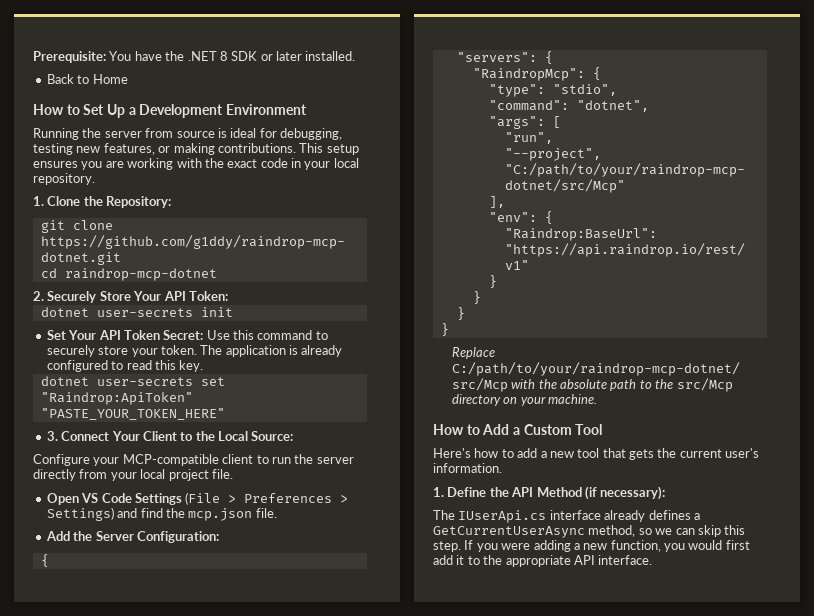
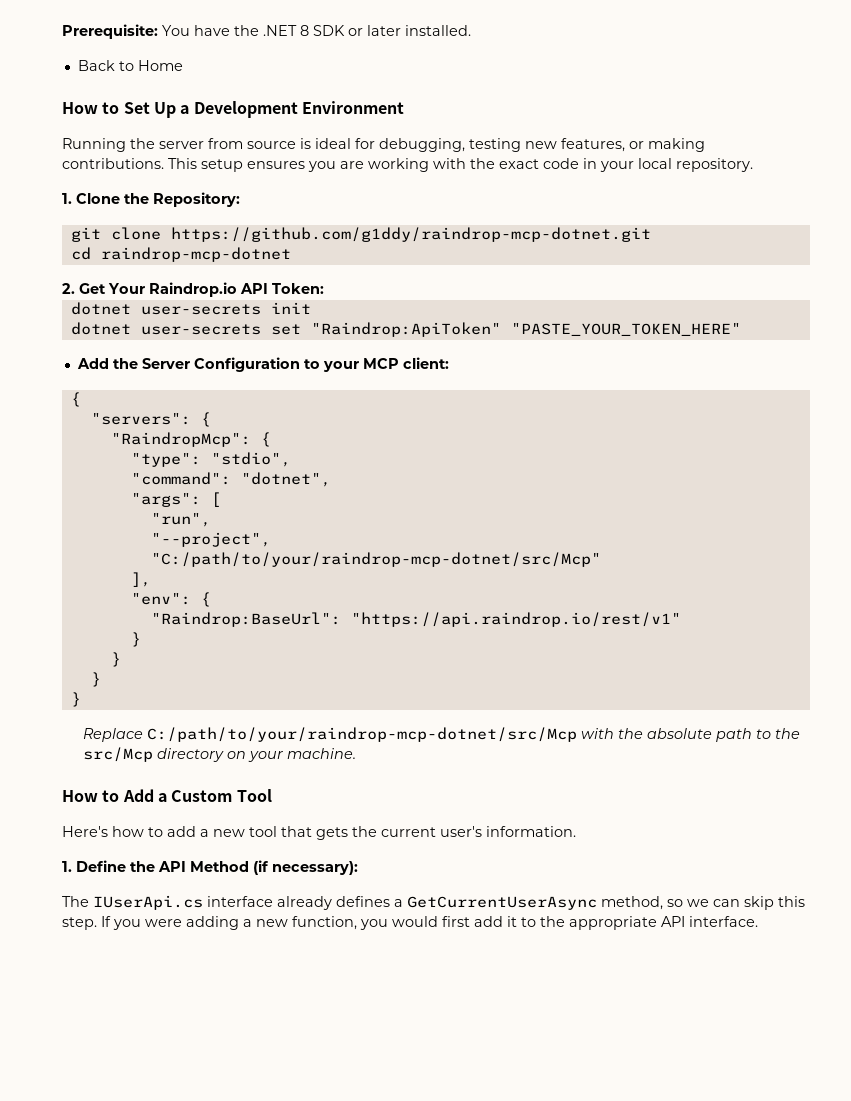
- 2. Securely Store Your API Token:
+ 2. Get Your Raindrop.io API Token:
- Set Your API Token Secret: Use this command to securely store your token. The application is already configured to read this key.
- 3. Connect Your Client to the Local Source:
- Configure your MCP-compatible client to run the server directly from your local project file.
- Open VS Code Settings (File > Preferences > Settings) and find the mcp.json file.
- Add the Server Configuration:
+ Add the Server Configuration to your MCP client:

